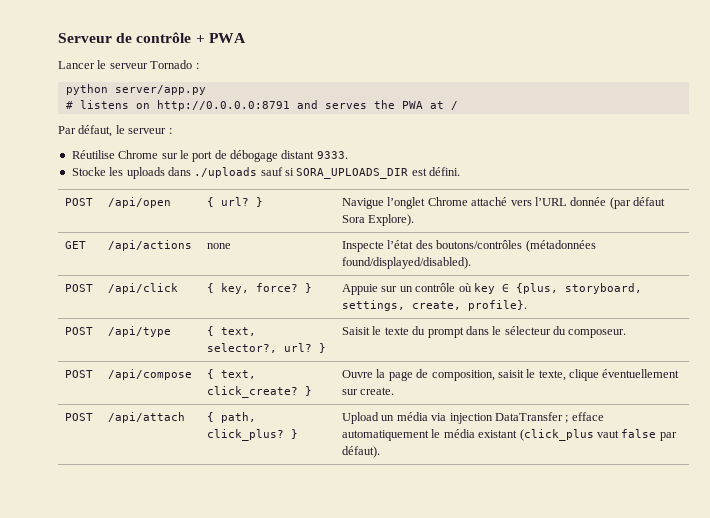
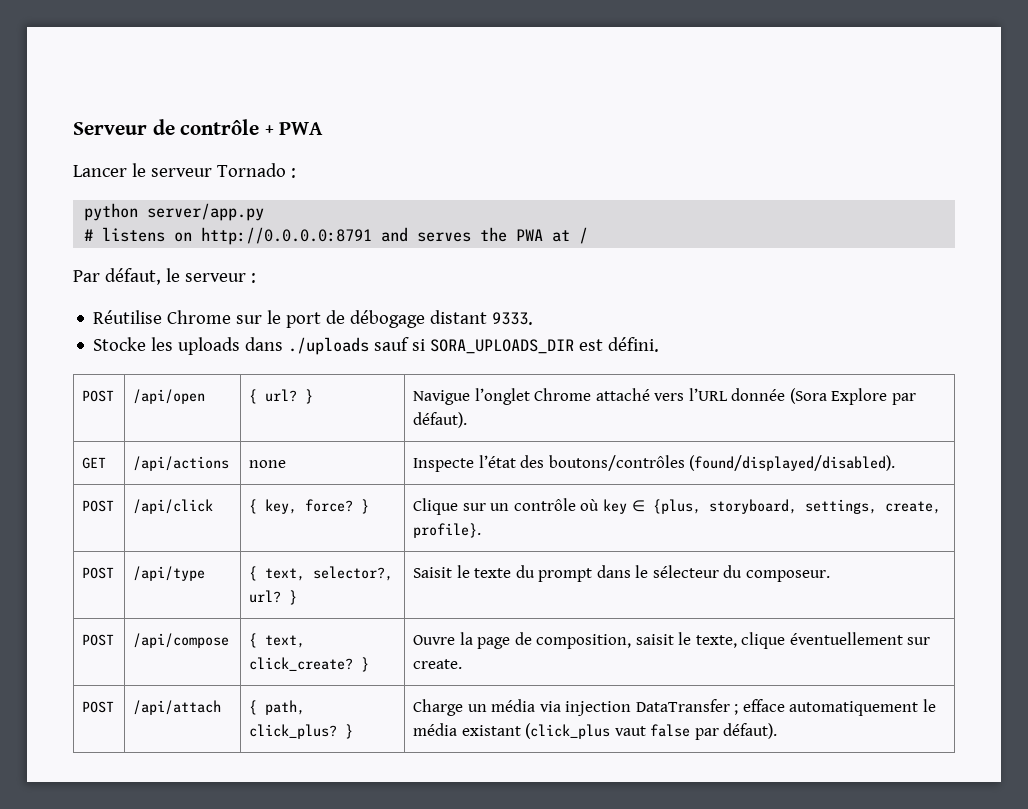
- POST | /api/open | { url? } | Navigue l’onglet Chrome attaché vers l’URL donnée (par défaut Sora Explore).
+ POST | /api/open | { url? } | Navigue l’onglet Chrome attaché vers l’URL donnée (Sora Explore par défaut).
- GET | /api/actions | none | Inspecte l’état des boutons/contrôles (métadonnées found/displayed/disabled).
+ GET | /api/actions | none | Inspecte l’état des boutons/contrôles (found/displayed/disabled).
- POST | /api/click | { key, force? } | Appuie sur un contrôle où key ∈ {plus, storyboard, settings, create, profile}.
+ POST | /api/click | { key, force? } | Clique sur un contrôle où key ∈ {plus, storyboard, settings, create, profile}.
- POST | /api/attach | { path, click_plus? } | Upload un média via injection DataTransfer ; efface automatiquement le média existant (click_plus vaut false par défaut).
+ POST | /api/attach | { path, click_plus? } | Charge un média via injection DataTransfer ; efface automatiquement le média existant (click_plus vaut false par défaut).

